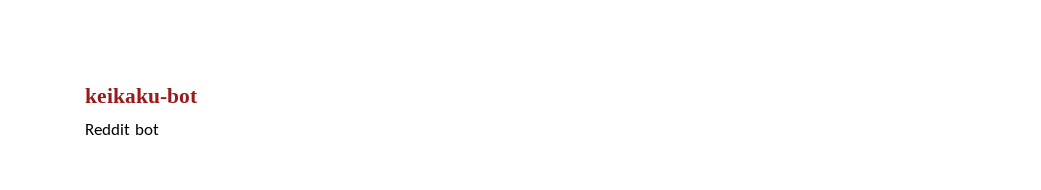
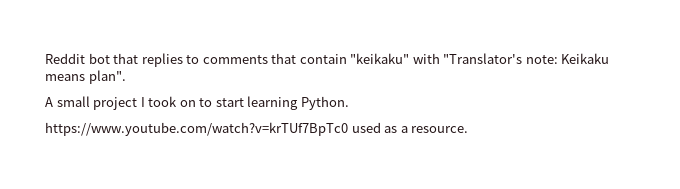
- keikaku-bot
- Reddit bot
+ Reddit bot that replies to comments that contain "keikaku" with "Translator's note: Keikaku means plan".
+ A small project I took on to start learning Python.
+ https://www.youtube.com/watch?v=krTUf7BpTc0 used as a resource.

